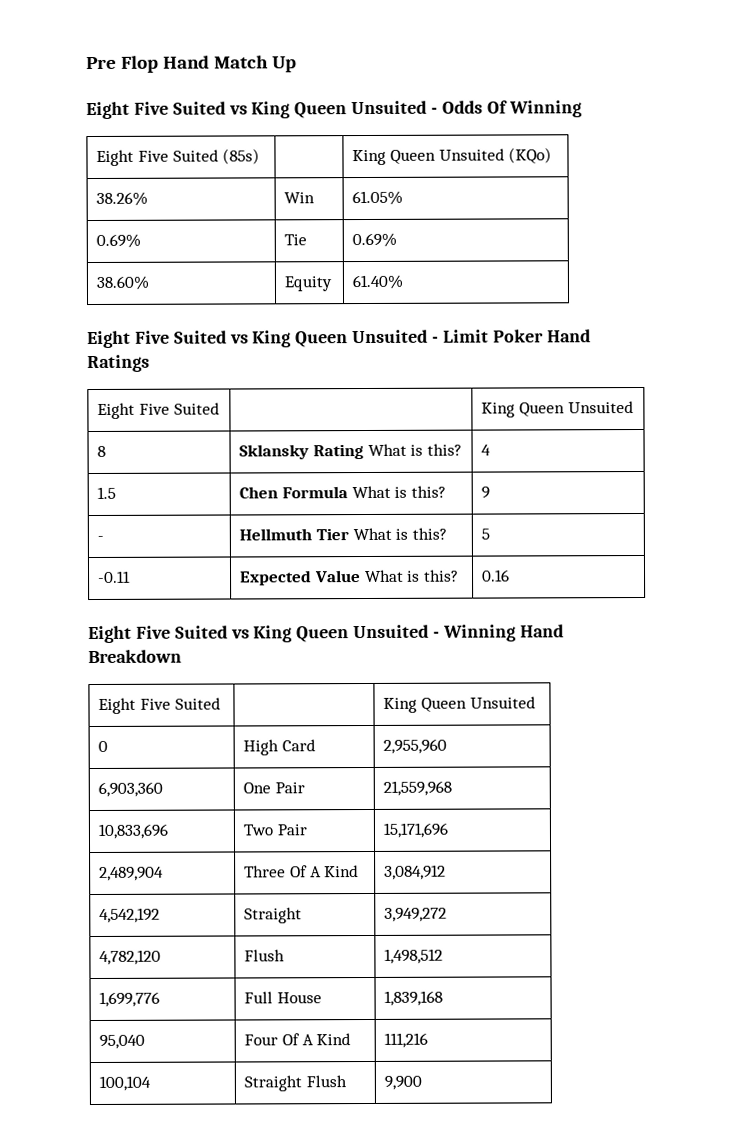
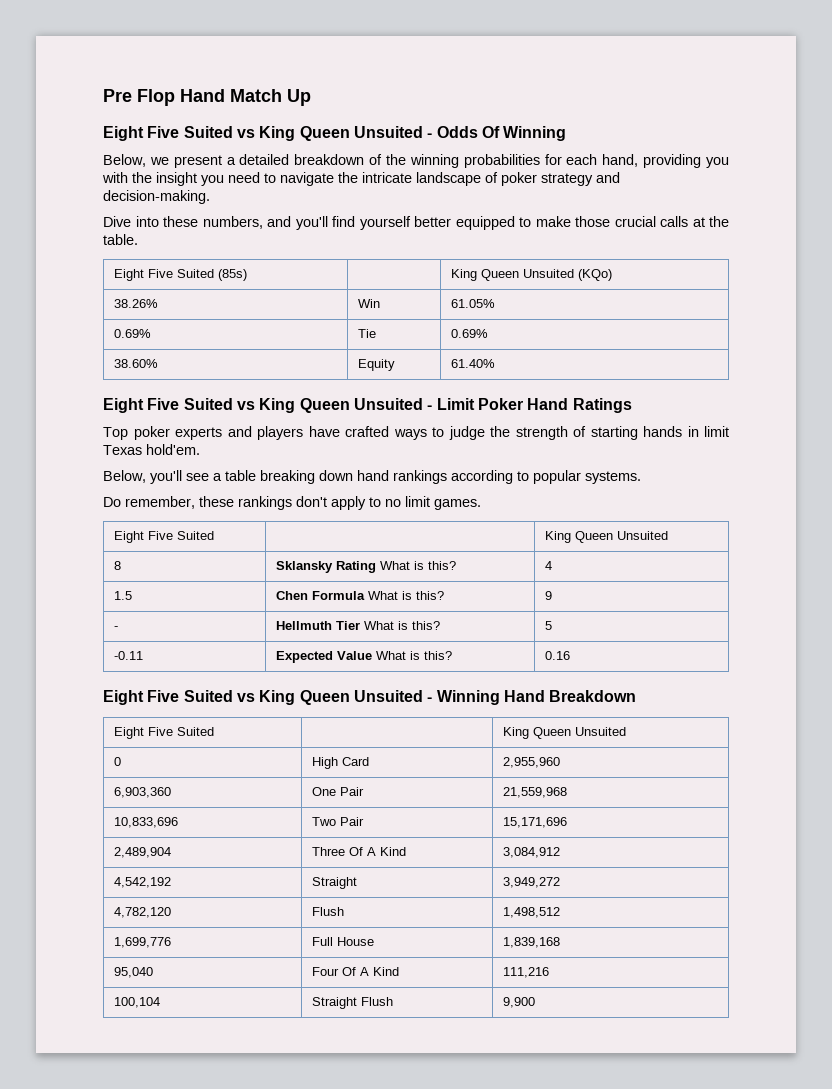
+ Below, we present a detailed breakdown of the winning probabilities for each hand, providing you with the insight you need to navigate the intricate landscape of poker strategy and decision-making.
+ Dive into these numbers, and you'll find yourself better equipped to make those crucial calls at the table.
+ Top poker experts and players have crafted ways to judge the strength of starting hands in limit Texas hold'em.
+ Below, you'll see a table breaking down hand rankings according to popular systems.
+ Do remember, these rankings don't apply to no limit games.

